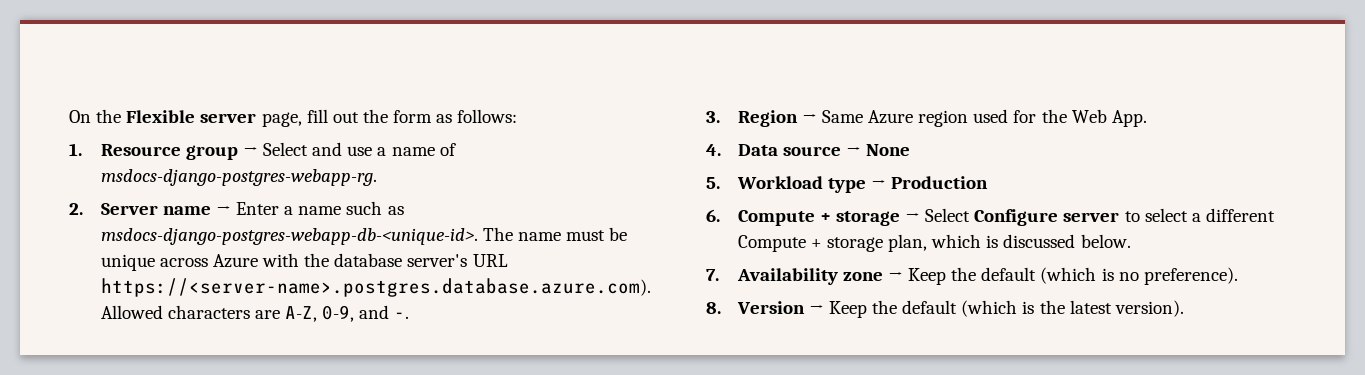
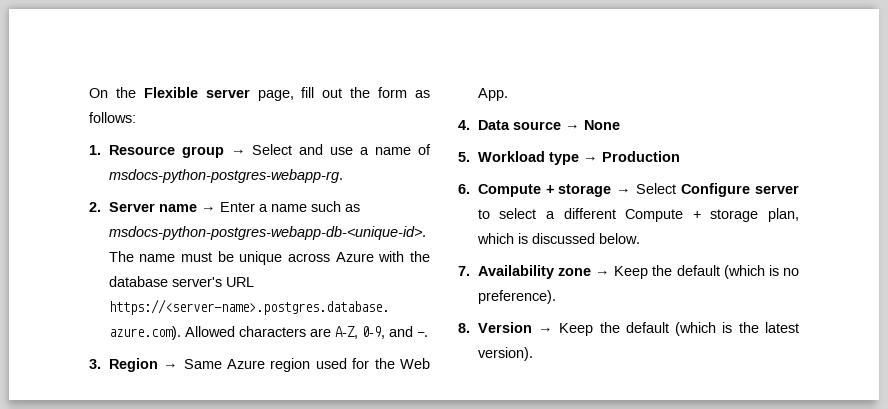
- 1. Resource group → Select and use a name of msdocs-django-postgres-webapp-rg.
+ 1. Resource group → Select and use a name of msdocs-python-postgres-webapp-rg.
- 2. Server name → Enter a name such as msdocs-django-postgres-webapp-db-<unique-id>.
+ 2. Server name → Enter a name such as msdocs-python-postgres-webapp-db-<unique-id>.

